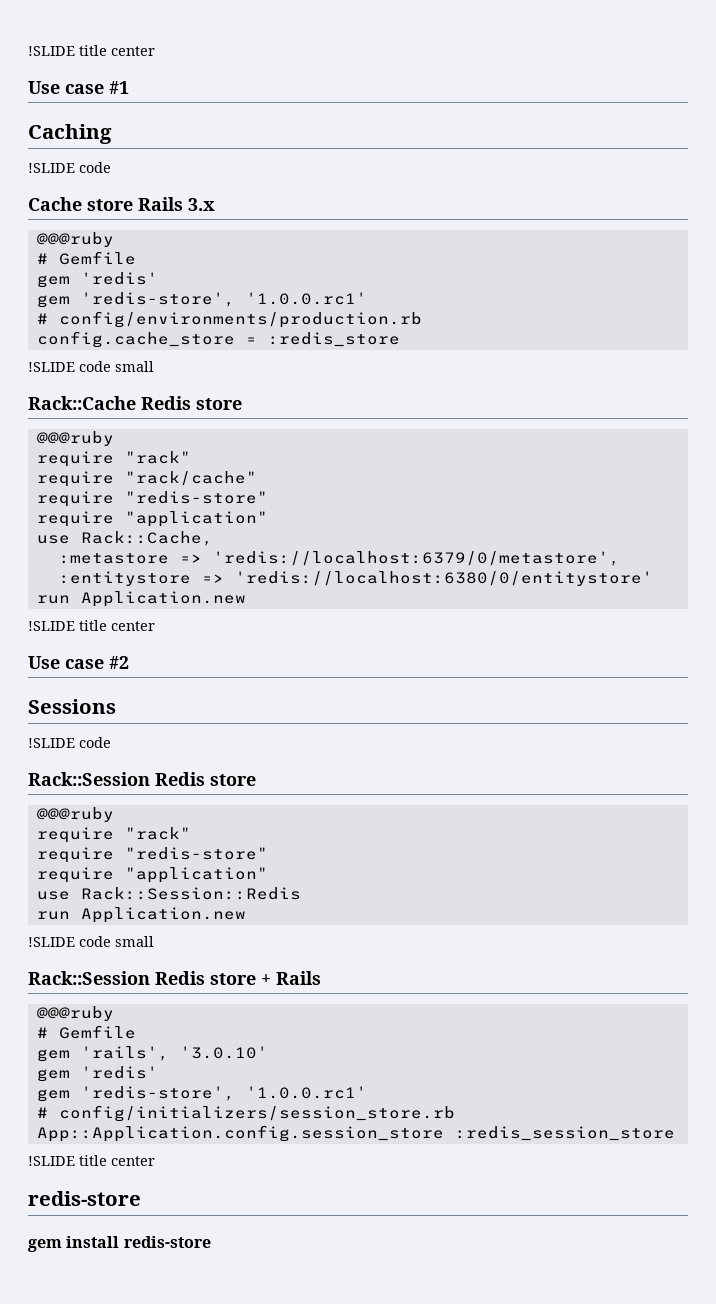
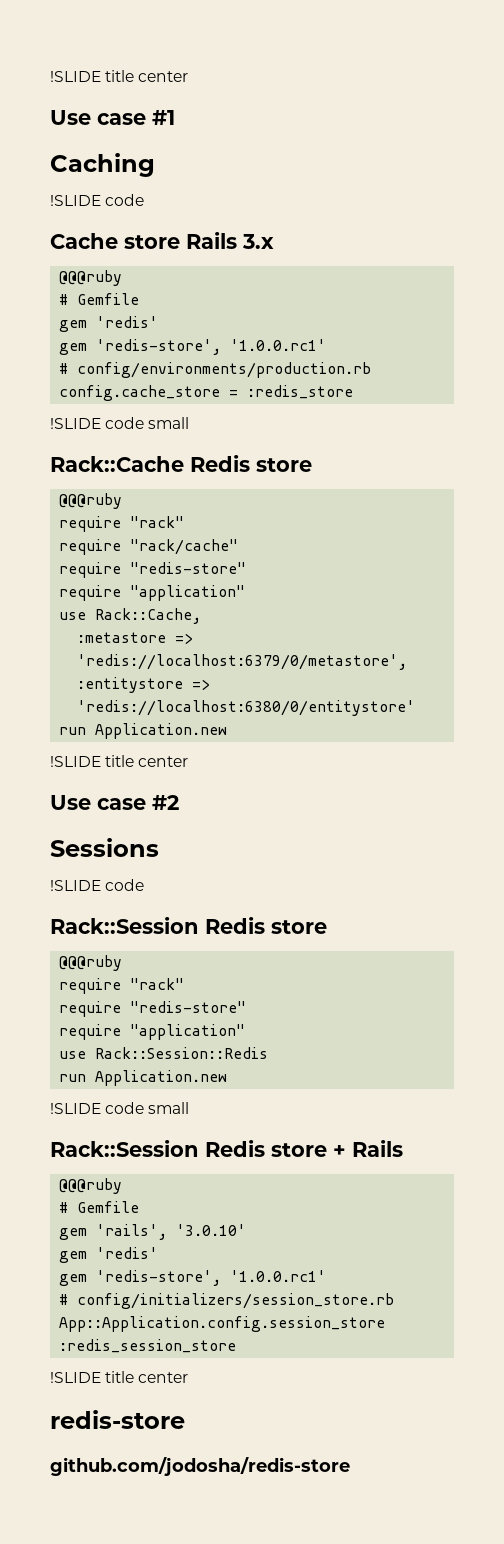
- gem install redis-store
+ github.com/jodosha/redis-store

